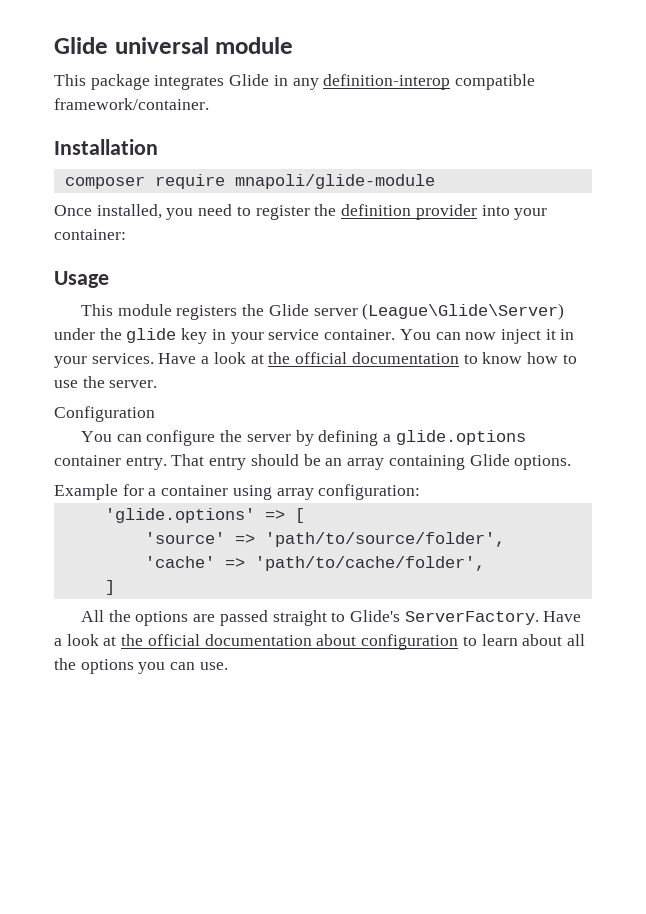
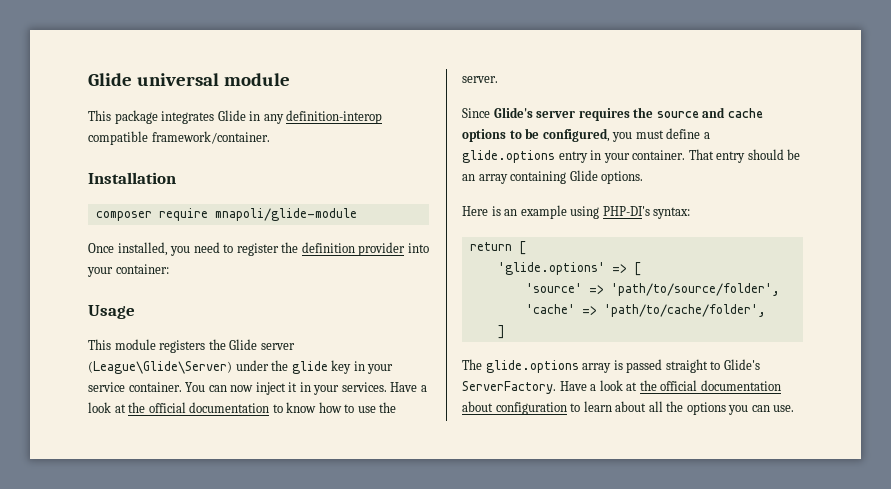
- Configuration
- You can configure the server by defining a glide.options container entry.
+ Since Glide's server requires the source and cache options to be configured, you must define a glide.options entry in your container.
- Example for a container using array configuration:
+ Here is an example using PHP-DI's syntax:
+ return [
- All the options are passed straight to Glide's ServerFactory.
+ The glide.options array is passed straight to Glide's ServerFactory.

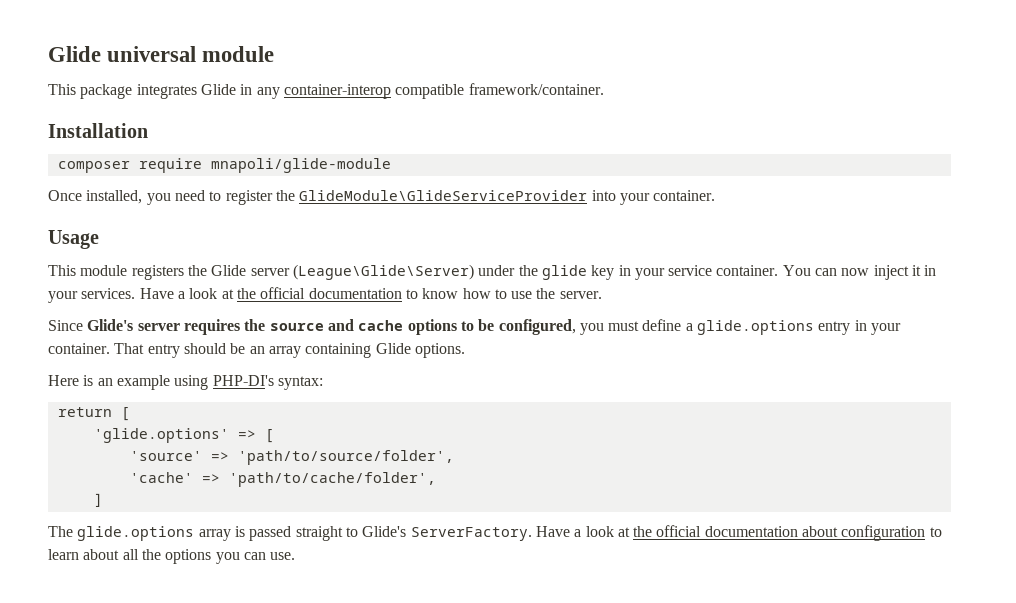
- This package integrates Glide in any definition-interop compatible framework/container.
+ This package integrates Glide in any container-interop compatible framework/container.
- Once installed, you need to register the definition provider into your container:
+ Once installed, you need to register the GlideModule\GlideServiceProvider into your container.

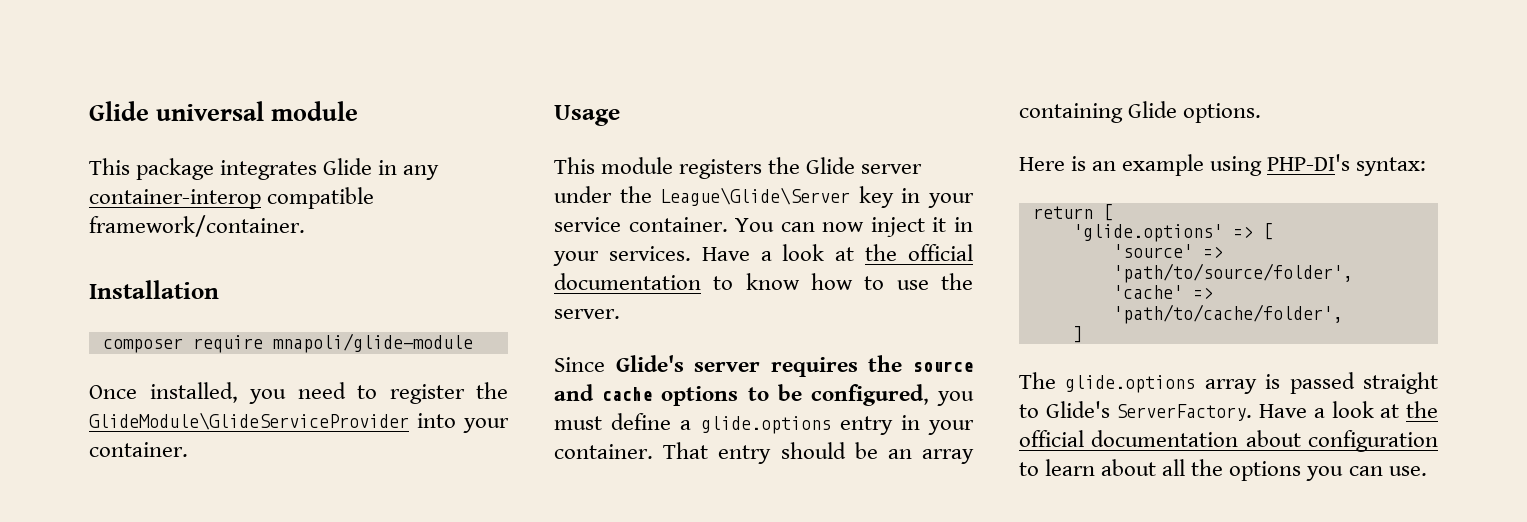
- This module registers the Glide server (League\Glide\Server) under the glide key in your service container.
+ This module registers the Glide server under the League\Glide\Server key in your service container.

